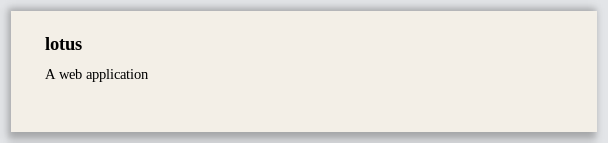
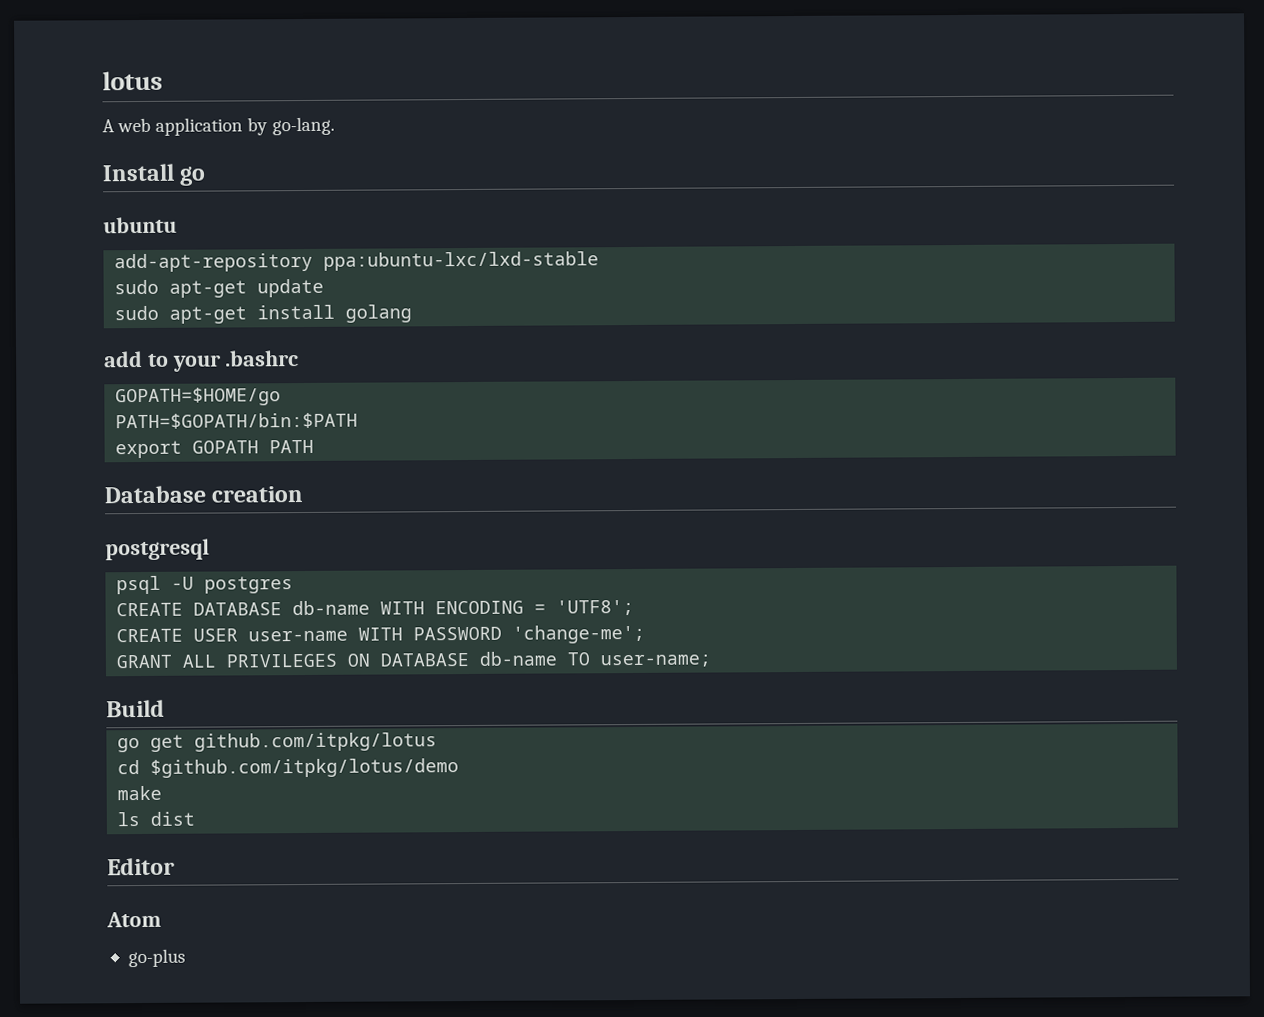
- A web application
+ A web application by go-lang.
+ Install go
+ ubuntu
+ add-apt-repository ppa:ubuntu-lxc/lxd-stable
+ sudo apt-get update
+ sudo apt-get install golang
+ add to your .bashrc
+ GOPATH=$HOME/go
+ PATH=$GOPATH/bin:$PATH
+ export GOPATH PATH
+ Database creation
+ postgresql
+ psql -U postgres
+ CREATE DATABASE db-name WITH ENCODING = 'UTF8';
+ CREATE USER user-name WITH PASSWORD 'change-me';
+ GRANT ALL PRIVILEGES ON DATABASE db-name TO user-name;
+ Build
+ go get github.com/itpkg/lotus
+ cd $github.com/itpkg/lotus/demo
+ make
+ ls dist
+ Editor
+ Atom
+ go-plus

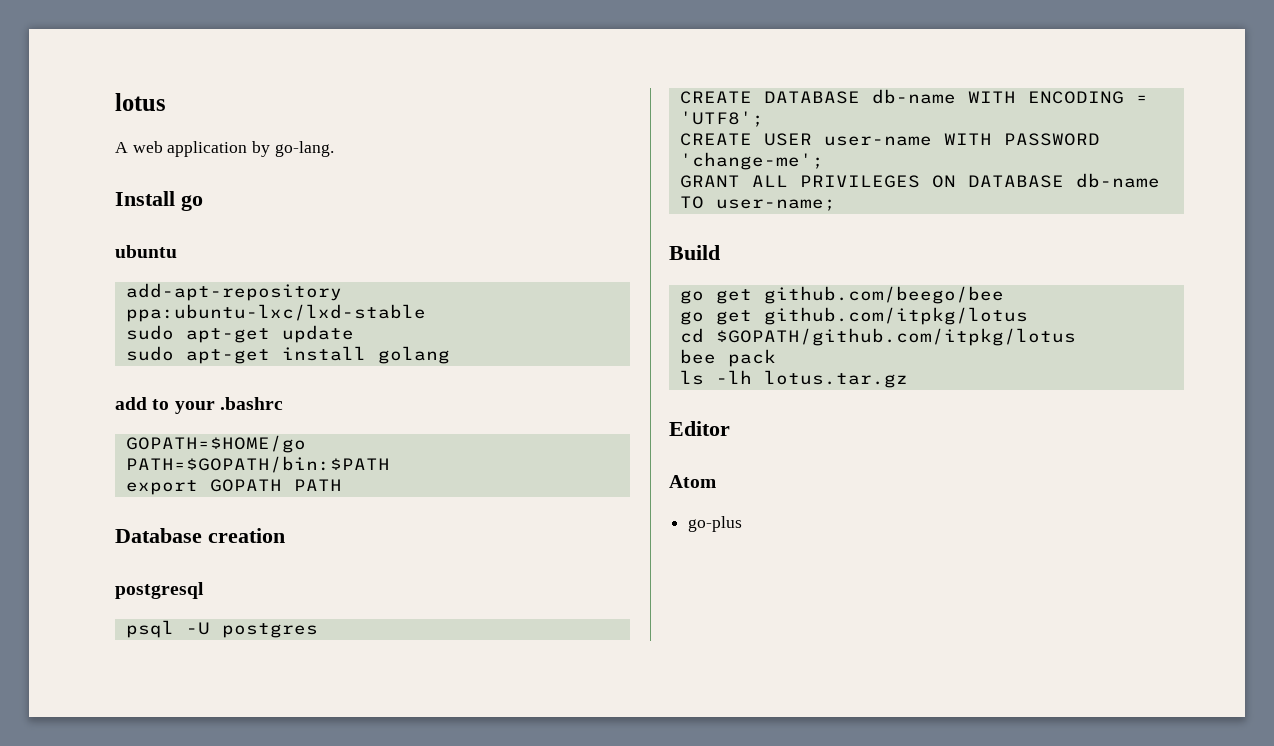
+ go get github.com/beego/bee
- cd $github.com/itpkg/lotus/demo
- make
+ cd $GOPATH/github.com/itpkg/lotus
+ bee pack
- ls dist
+ ls -lh lotus.tar.gz

